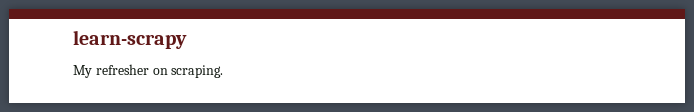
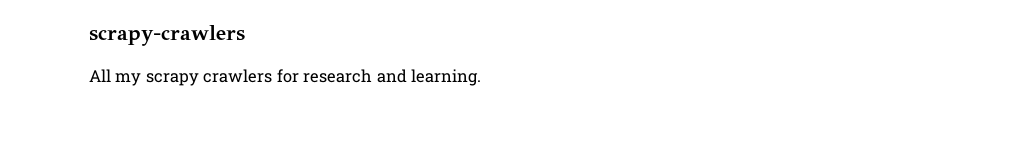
- learn-scrapy
- My refresher on scraping.
+ scrapy-crawlers
+ All my scrapy crawlers for research and learning.

